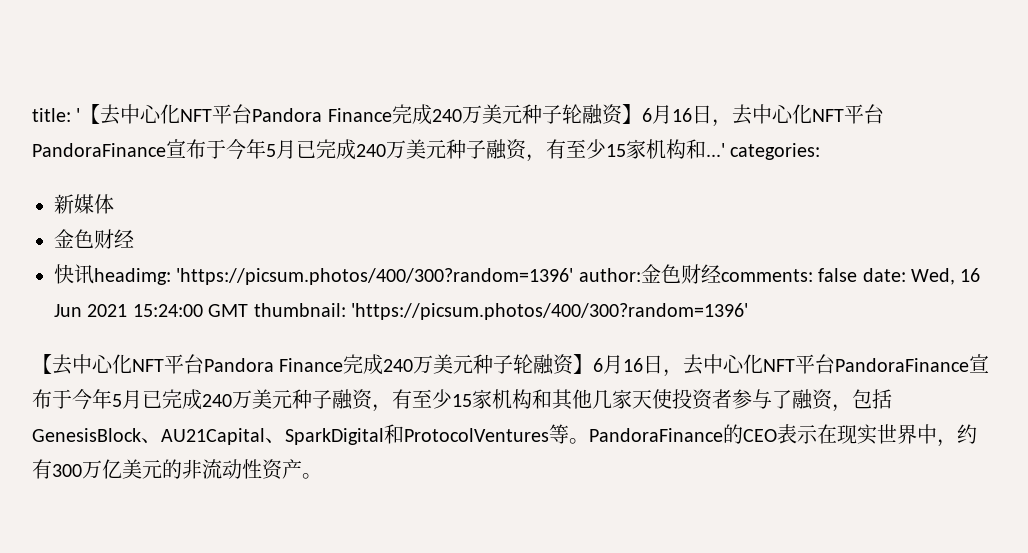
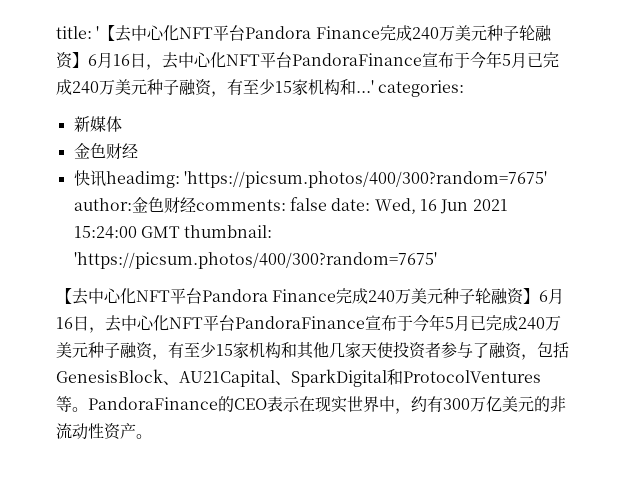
- 快讯headimg: 'https://picsum.photos/400/300?random=1396' author:金色财经comments: false date: Wed, 16 Jun 2021 15:24:00 GMT thumbnail: 'https://picsum.photos/400/300?random=1396'
+ 快讯headimg: 'https://picsum.photos/400/300?random=7675' author:金色财经comments: false date: Wed, 16 Jun 2021 15:24:00 GMT thumbnail: 'https://picsum.photos/400/300?random=7675'

